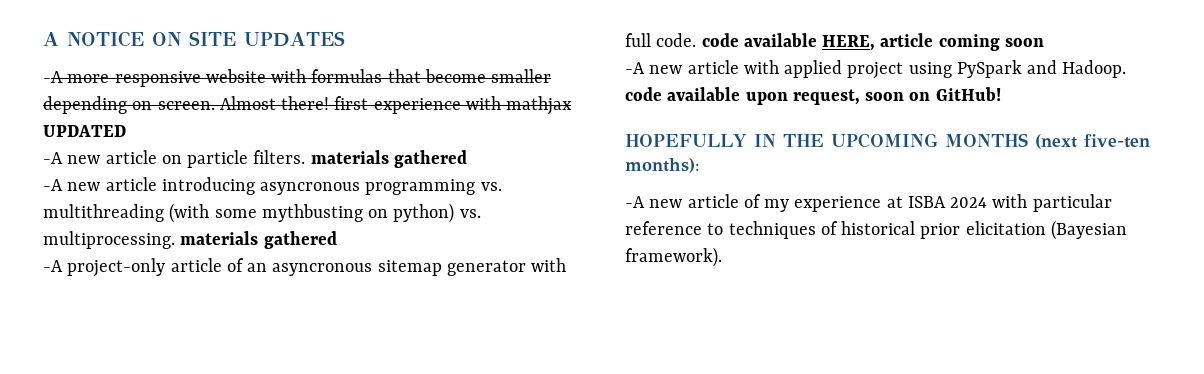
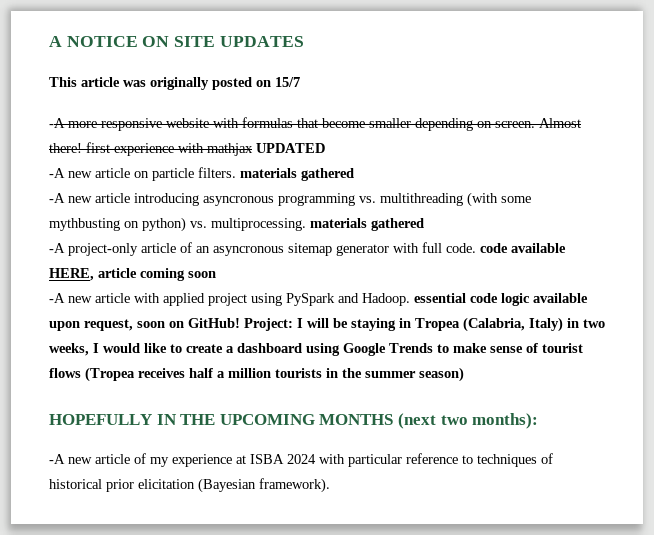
+ This article was originally posted on 15/7
- -A new article with applied project using PySpark and Hadoop. code available upon request, soon on GitHub!
+ -A new article with applied project using PySpark and Hadoop. essential code logic available upon request, soon on GitHub! Project: I will be staying in Tropea (Calabria, Italy) in two weeks, I would like to create a dashboard using Google Trends to make sense of tourist flows (Tropea receives half a million tourists in the summer season)
- HOPEFULLY IN THE UPCOMING MONTHS (next five-ten months):
+ HOPEFULLY IN THE UPCOMING MONTHS (next two months):

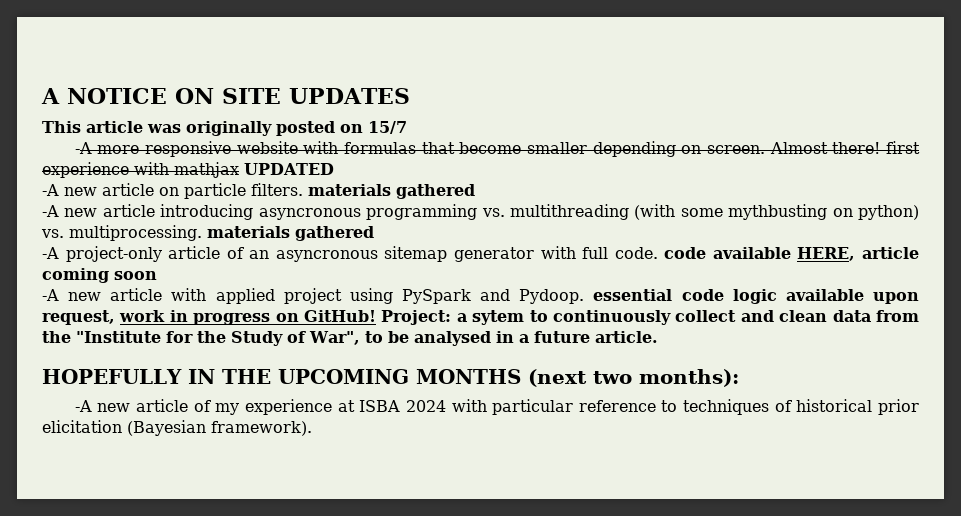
- -A new article with applied project using PySpark and Hadoop. essential code logic available upon request, soon on GitHub! Project: I will be staying in Tropea (Calabria, Italy) in two weeks, I would like to create a dashboard using Google Trends to make sense of tourist flows (Tropea receives half a million tourists in the summer season)
+ -A new article with applied project using PySpark and Pydoop. essential code logic available upon request, work in progress on GitHub! Project: a sytem to continuously collect and clean data from the "Institute for the Study of War", to be analysed in a future article.

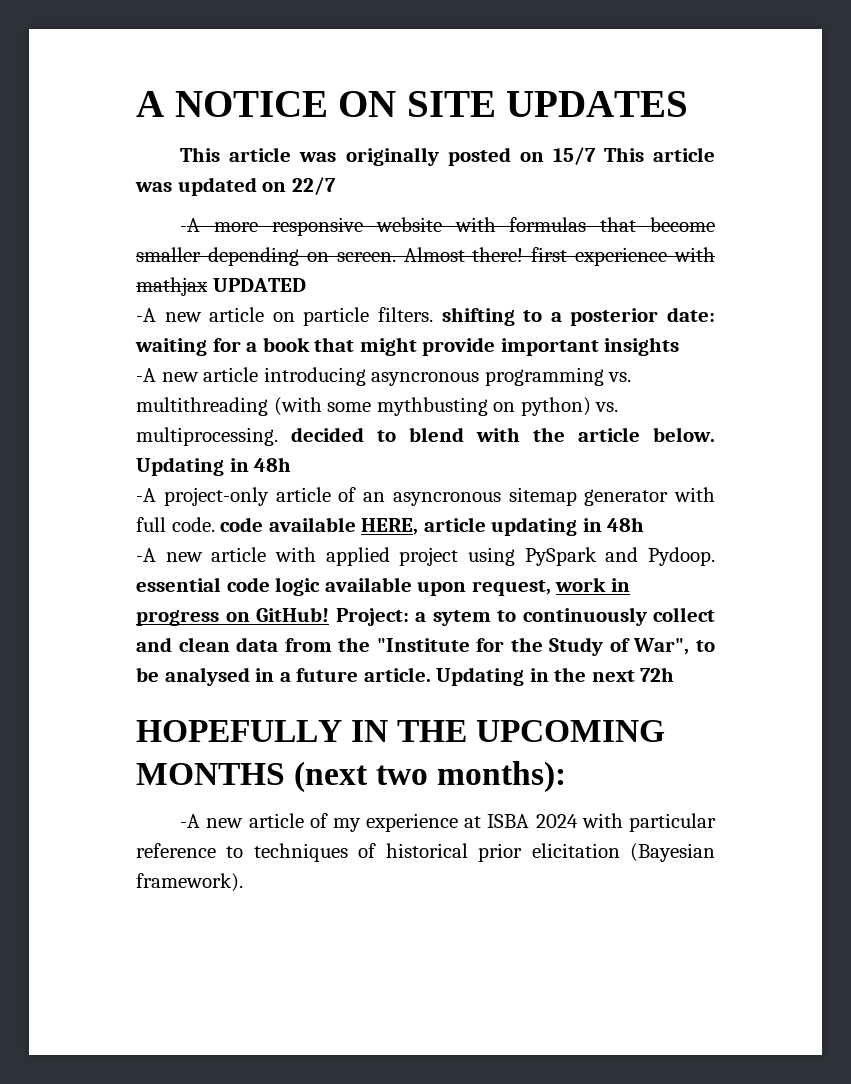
- This article was originally posted on 15/7
+ This article was originally posted on 15/7 This article was updated on 22/7
- -A new article on particle filters. materials gathered
+ -A new article on particle filters. shifting to a posterior date: waiting for a book that might provide important insights
- -A new article introducing asyncronous programming vs. multithreading (with some mythbusting on python) vs. multiprocessing. materials gathered
+ -A new article introducing asyncronous programming vs. multithreading (with some mythbusting on python) vs. multiprocessing. decided to blend with the article below. Updating in 48h
- -A project-only article of an asyncronous sitemap generator with full code. code available HERE, article coming soon
+ -A project-only article of an asyncronous sitemap generator with full code. code available HERE, article updating in 48h
+ Updating in the next 72h

